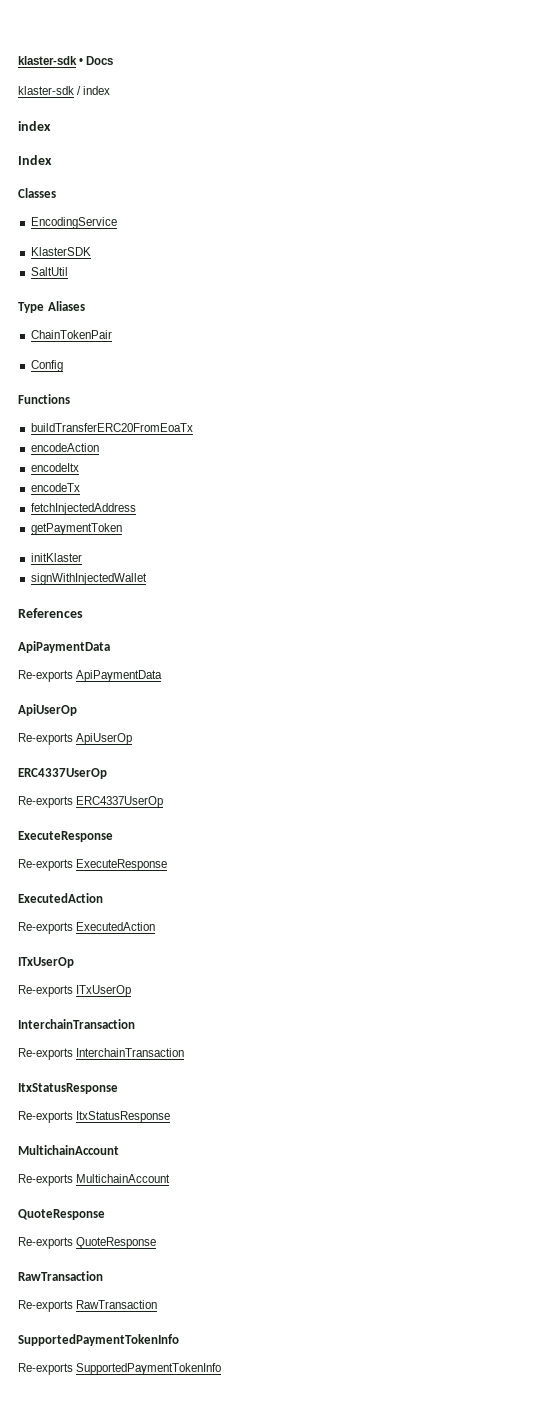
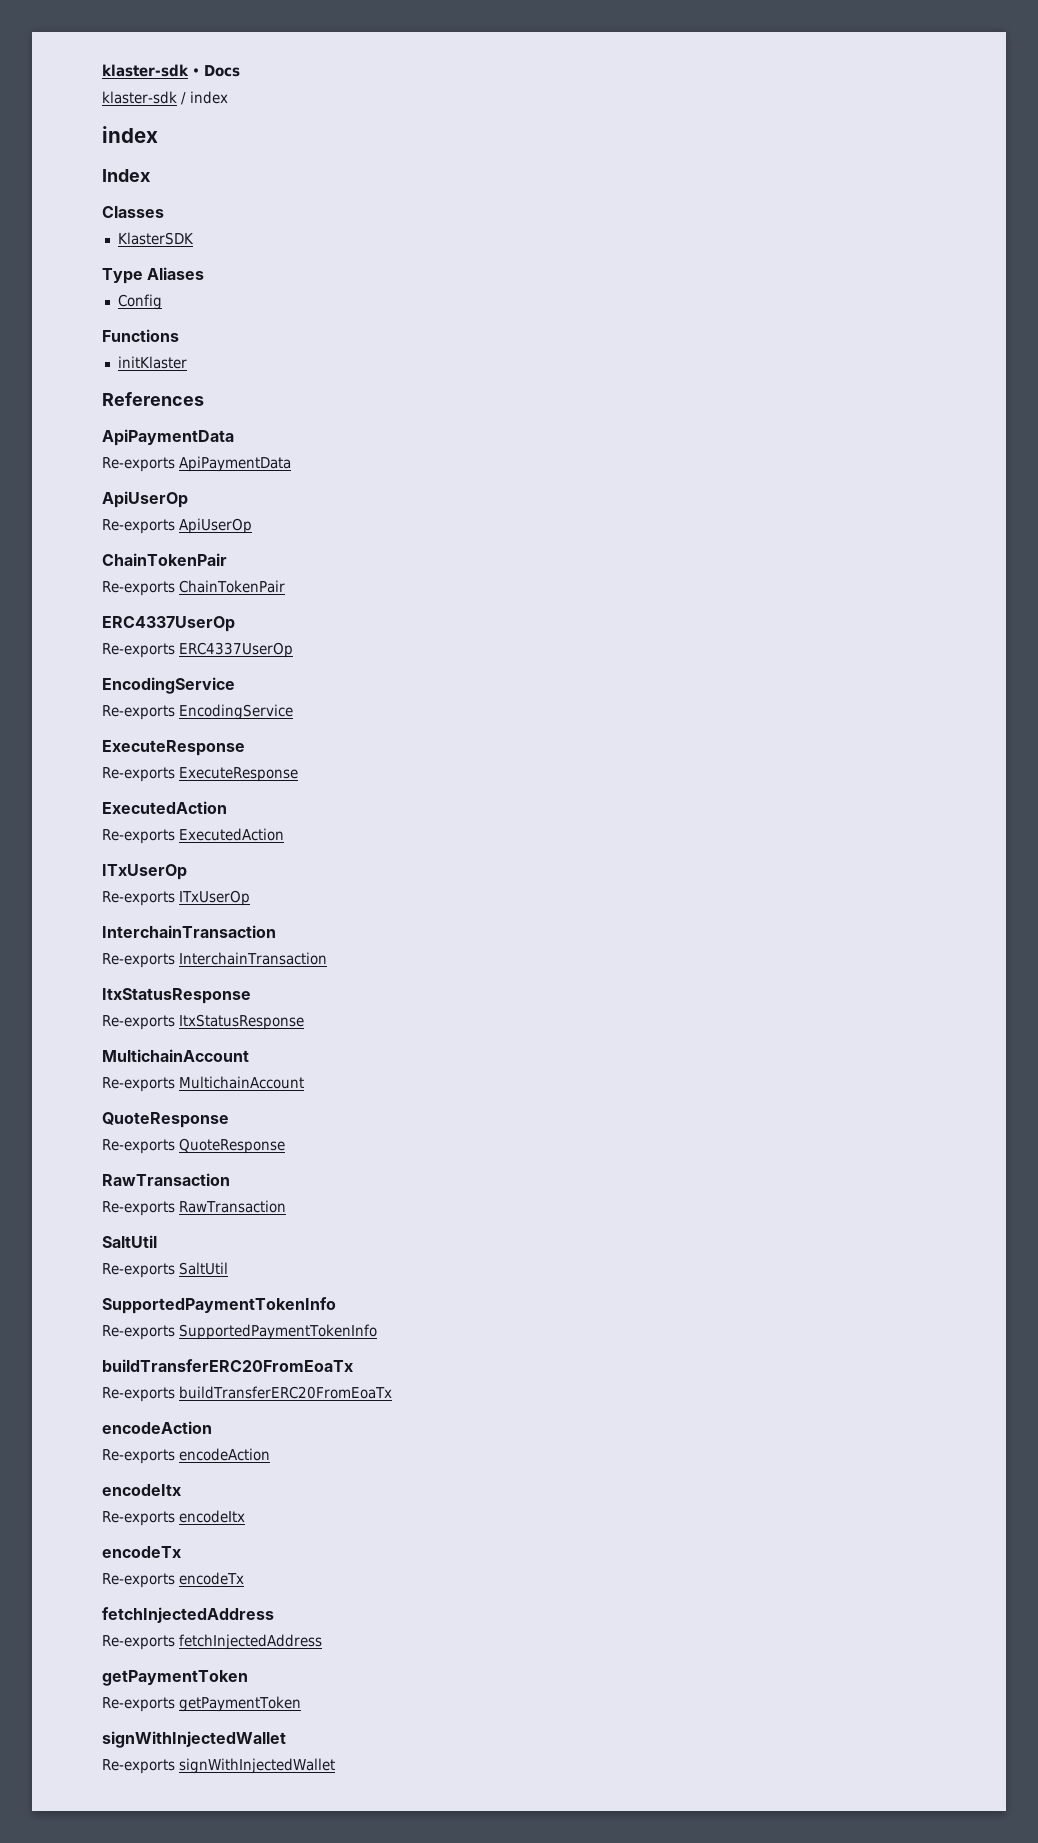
- EncodingService
- SaltUtil
- ChainTokenPair
- buildTransferERC20FromEoaTx
- encodeAction
- encodeItx
- encodeTx
- fetchInjectedAddress
- getPaymentToken
- signWithInjectedWallet
  Re-exports ApiUserOp
+ ChainTokenPair
+ Re-exports ChainTokenPair
  Re-exports ERC4337UserOp
+ EncodingService
+ Re-exports EncodingService
  Re-exports RawTransaction
+ SaltUtil
+ Re-exports SaltUtil
  Re-exports SupportedPaymentTokenInfo
+ buildTransferERC20FromEoaTx
+ Re-exports buildTransferERC20FromEoaTx
+ encodeAction
+ Re-exports encodeAction
+ encodeItx
+ Re-exports encodeItx
+ encodeTx
+ Re-exports encodeTx
+ fetchInjectedAddress
+ Re-exports fetchInjectedAddress
+ getPaymentToken
+ Re-exports getPaymentToken
+ signWithInjectedWallet
+ Re-exports signWithInjectedWallet

